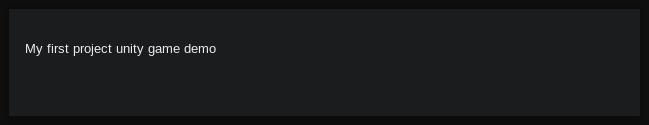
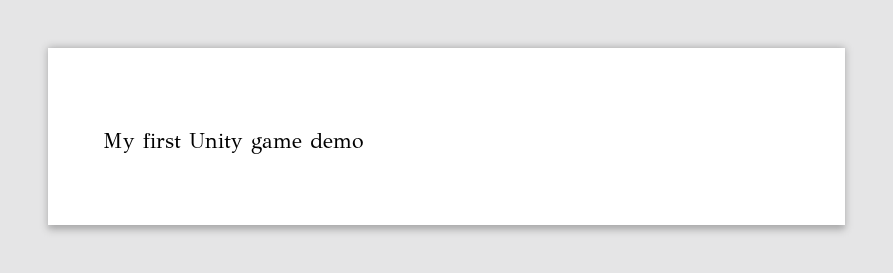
- My first project unity game demo
+ My first Unity game demo

